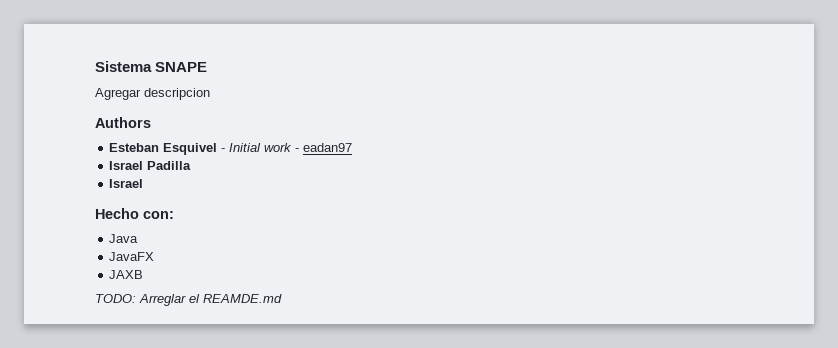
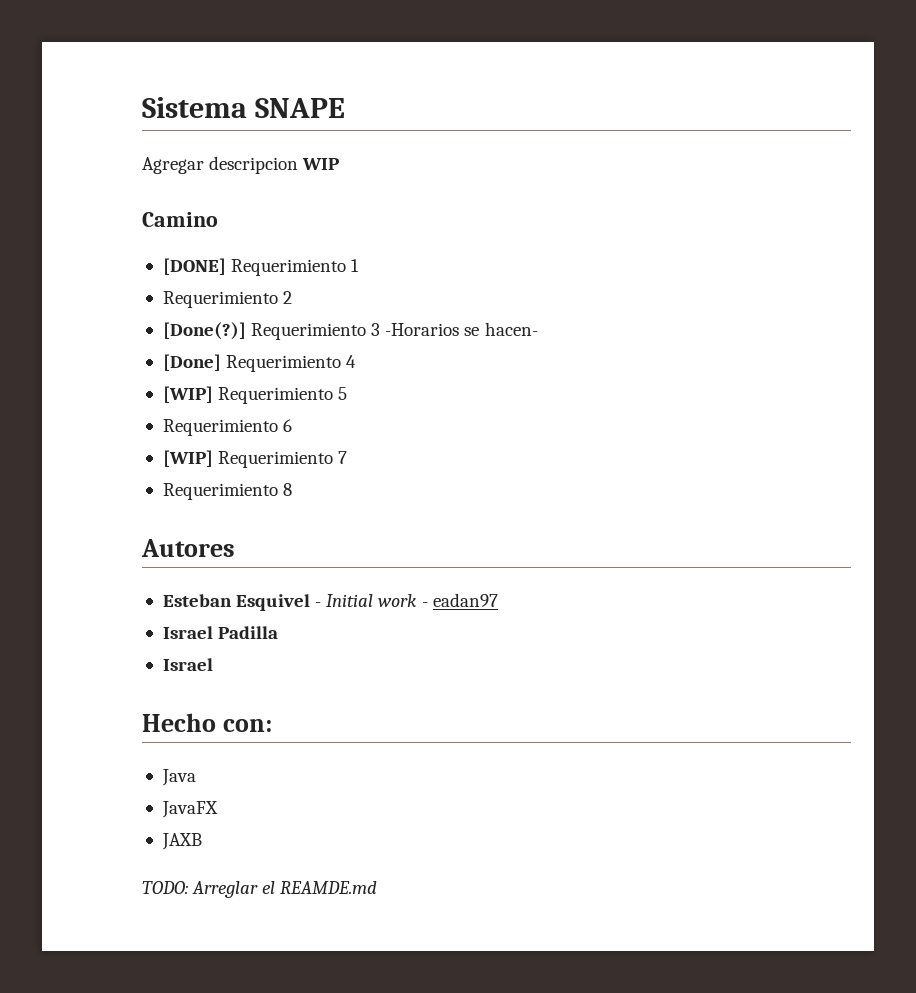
- Agregar descripcion
- Authors
+ Agregar descripcion WIP
+ Camino
+ [DONE] Requerimiento 1
+ Requerimiento 2
+ [Done(?)] Requerimiento 3 -Horarios se hacen-
+ [Done] Requerimiento 4
+ [WIP] Requerimiento 5
+ Requerimiento 6
+ [WIP] Requerimiento 7
+ Requerimiento 8
+ Autores

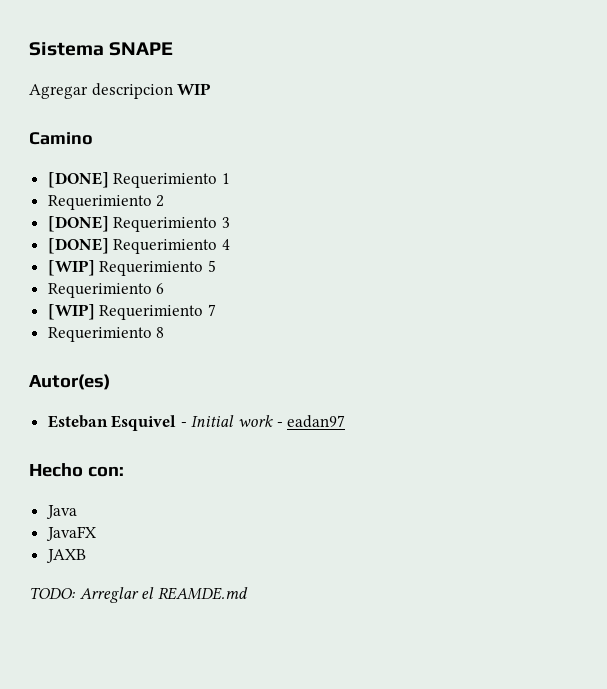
- [Done(?)] Requerimiento 3 -Horarios se hacen-
- [Done] Requerimiento 4
+ [DONE] Requerimiento 3
+ [DONE] Requerimiento 4
- Autores
+ Autor(es)
- Israel Padilla
- Israel

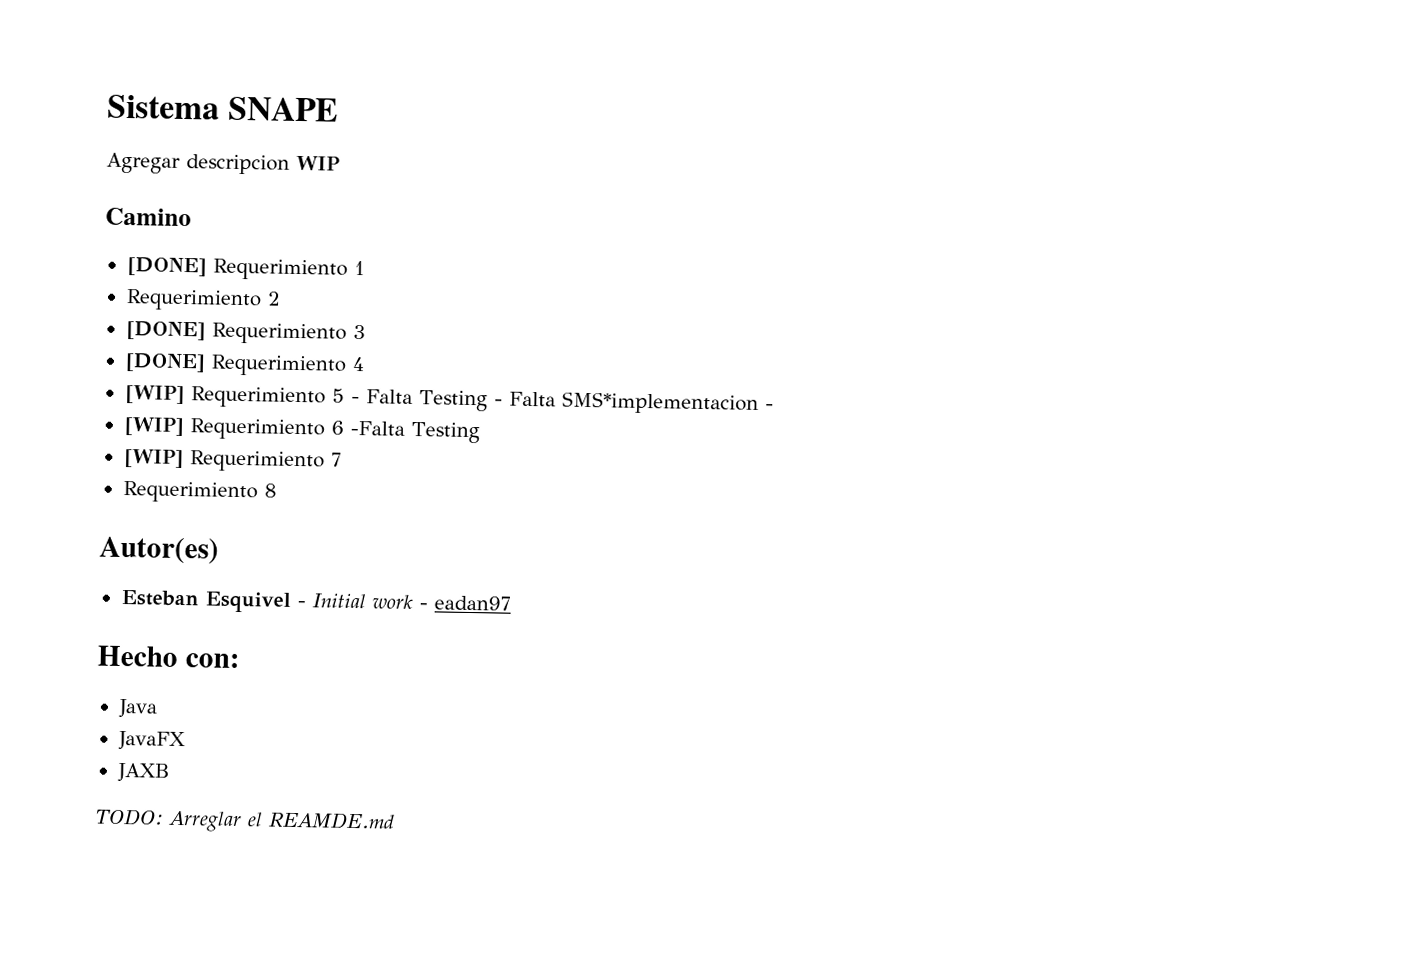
- [WIP] Requerimiento 5
- Requerimiento 6
+ [WIP] Requerimiento 5 - Falta Testing - Falta SMS*implementacion -
+ [WIP] Requerimiento 6 -Falta Testing

